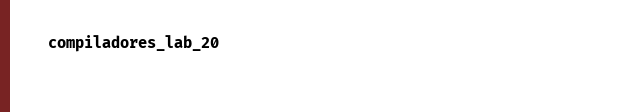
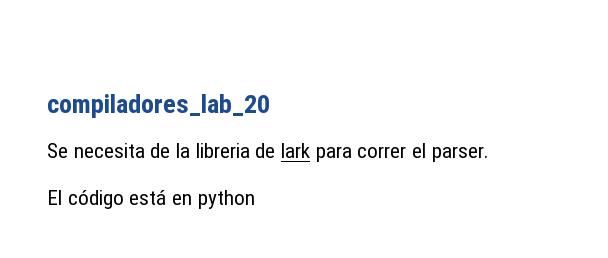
+ Se necesita de la libreria de lark para correr el parser.
+ El código está en python

